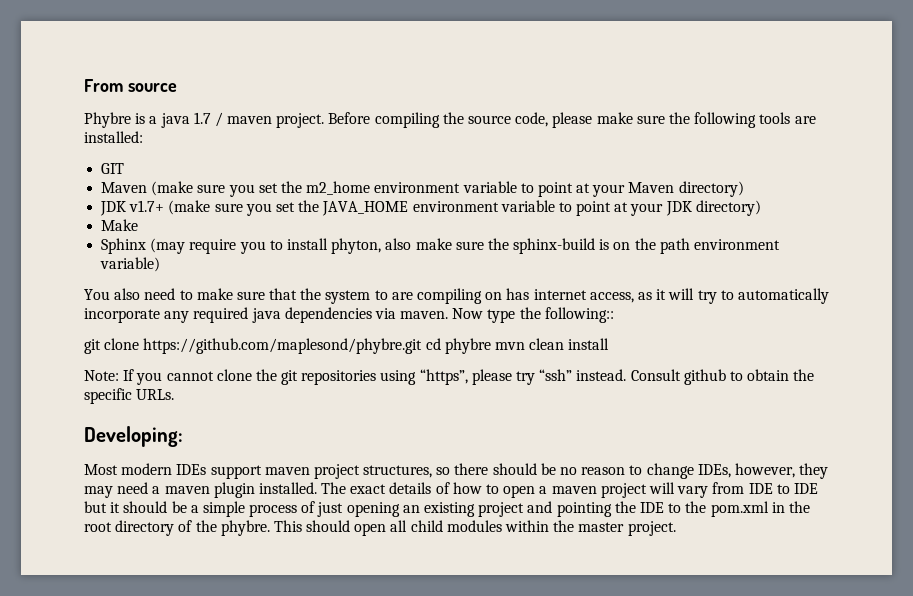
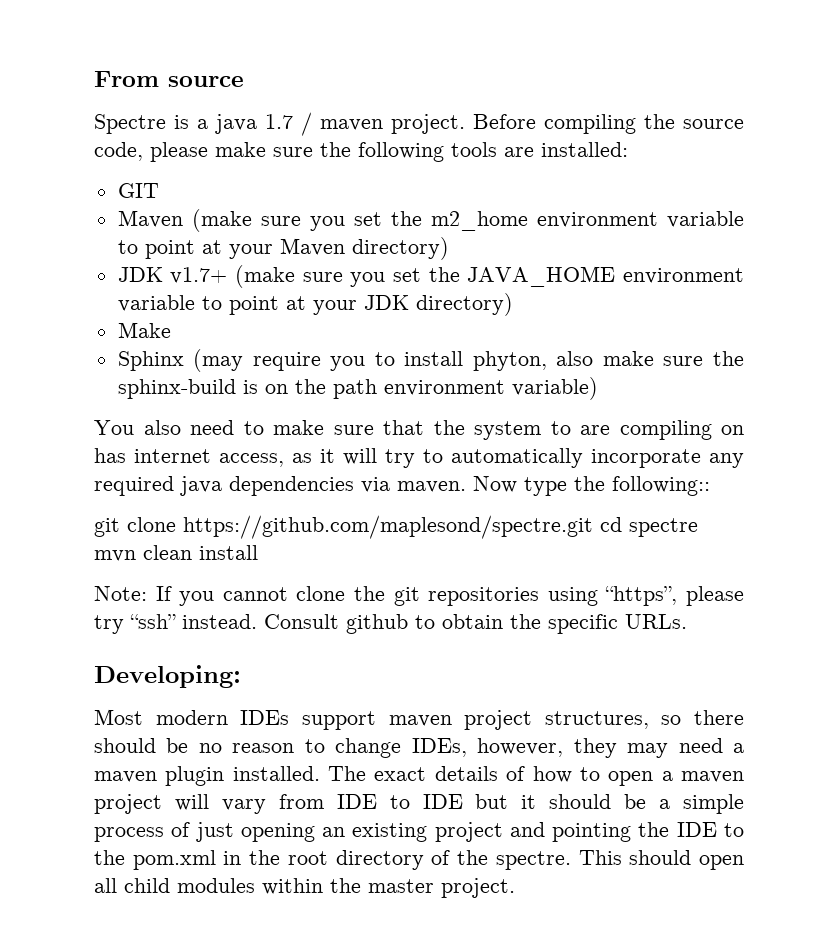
- Phybre is a java 1.7 / maven project.
+ Spectre is a java 1.7 / maven project.
- git clone https://github.com/maplesond/phybre.git cd phybre mvn clean install
+ git clone https://github.com/maplesond/spectre.git cd spectre mvn clean install
- The exact details of how to open a maven project will vary from IDE to IDE but it should be a simple process of just opening an existing project and pointing the IDE to the pom.xml in the root directory of the phybre.
+ The exact details of how to open a maven project will vary from IDE to IDE but it should be a simple process of just opening an existing project and pointing the IDE to the pom.xml in the root directory of the spectre.

